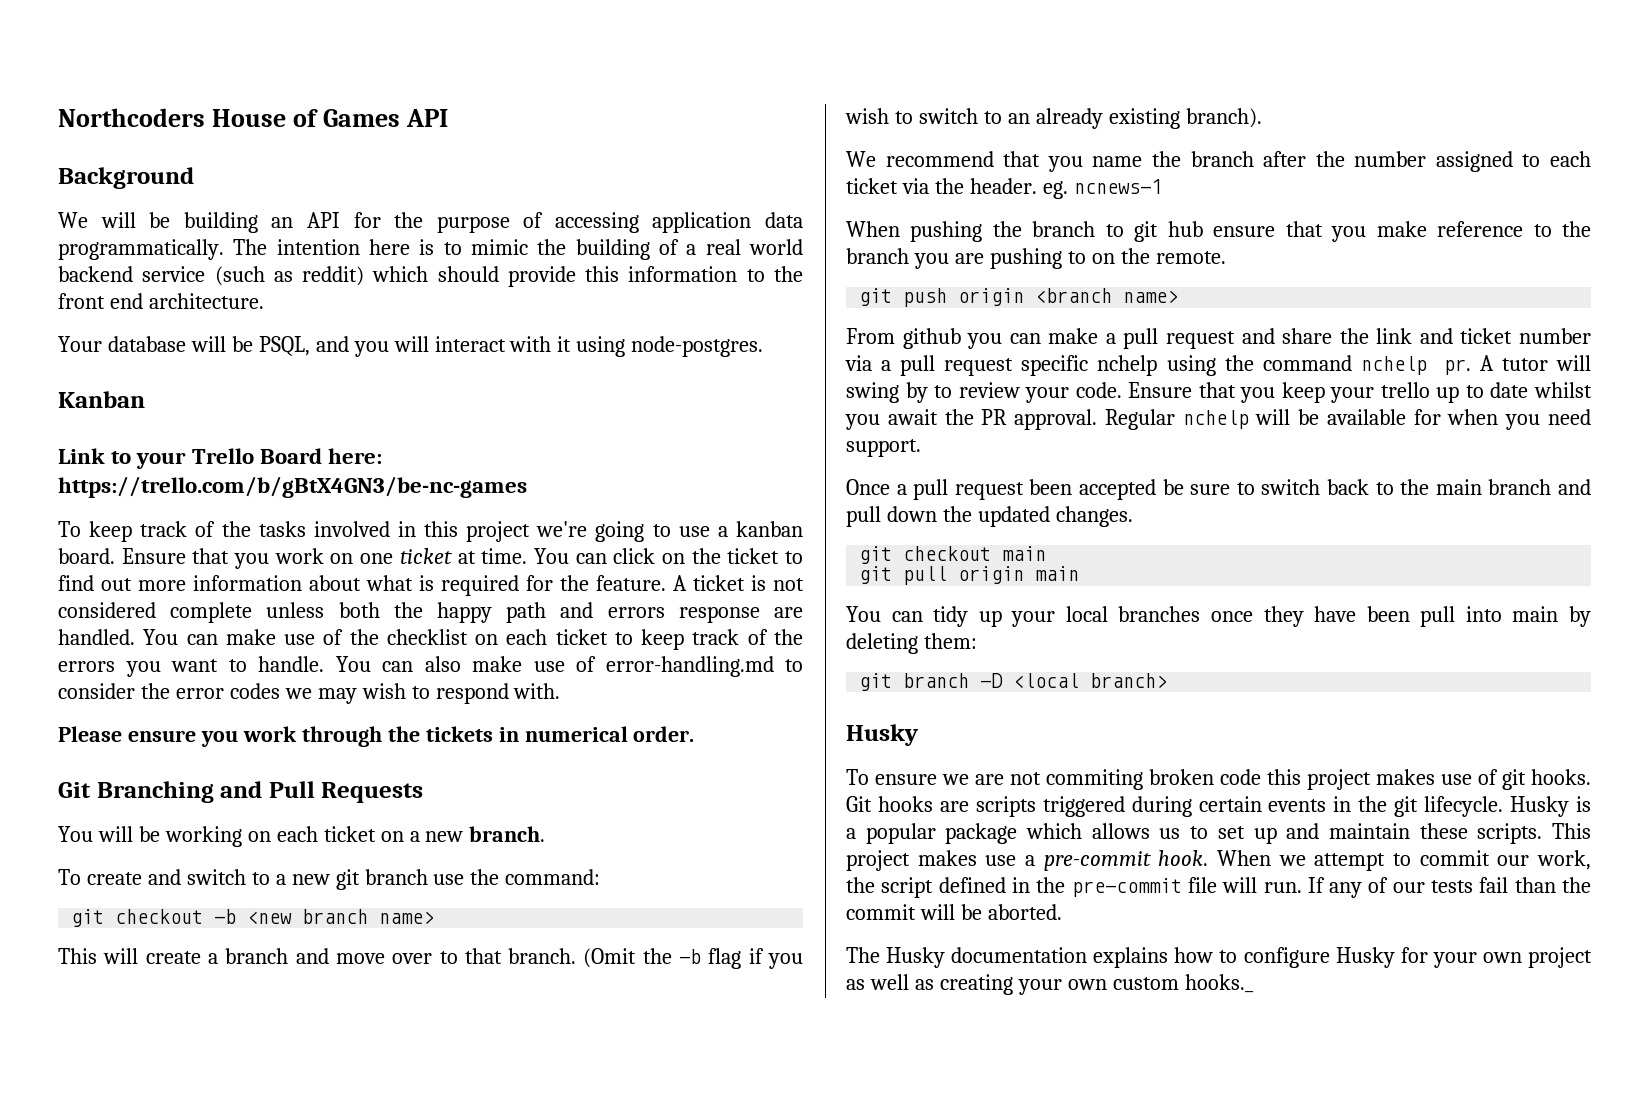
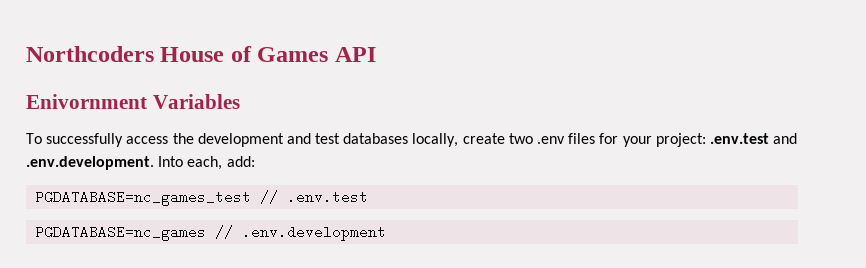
- Background
- We will be building an API for the purpose of accessing application data programmatically. The intention here is to mimic the building of a real world backend service (such as reddit) which should provide this information to the front end architecture.
- Your database will be PSQL, and you will interact with it using node-postgres.
- Kanban
- Link to your Trello Board here: https://trello.com/b/gBtX4GN3/be-nc-games
- To keep track of the tasks involved in this project we're going to use a kanban board. Ensure that you work on one ticket at time. You can click on the ticket to find out more information about what is required for the feature. A ticket is not considered complete unless both the happy path and errors response are handled. You can make use of the checklist on each ticket to keep track of the errors you want to handle. You can also make use of error-handling.md to consider the error codes we may wish to respond with.
- Please ensure you work through the tickets in numerical order.
- Git Branching and Pull Requests
- You will be working on each ticket on a new branch.
- To create and switch to a new git branch use the command:
- git checkout -b <new branch name>
- This will create a branch and move over to that branch. (Omit the -b flag if you wish to switch to an already existing branch).
- We recommend that you name the branch after the number assigned to each ticket via the header. eg. ncnews-1
- When pushing the branch to git hub ensure that you make reference to the branch you are pushing to on the remote.
- git push origin <branch name>
- From github you can make a pull request and share the link and ticket number via a pull request specific nchelp using the command nchelp pr. A tutor will swing by to review your code. Ensure that you keep your trello up to date whilst you await the PR approval. Regular nchelp will be available for when you need support.
- Once a pull request been accepted be sure to switch back to the main branch and pull down the updated changes.
- git checkout main
- git pull origin main
- You can tidy up your local branches once they have been pull into main by deleting them:
- git branch -D <local branch>
- Husky
- To ensure we are not commiting broken code this project makes use of git hooks. Git hooks are scripts triggered during certain events in the git lifecycle. Husky is a popular package which allows us to set up and maintain these scripts. This project makes use a pre-commit hook. When we attempt to commit our work, the script defined in the pre-commit file will run. If any of our tests fail than the commit will be aborted.
- The Husky documentation explains how to configure Husky for your own project as well as creating your own custom hooks._
+ Enivornment Variables
+ To successfully access the development and test databases locally, create two .env files for your project: .env.test and .env.development. Into each, add:
+ PGDATABASE=nc_games_test // .env.test
+ PGDATABASE=nc_games // .env.development

